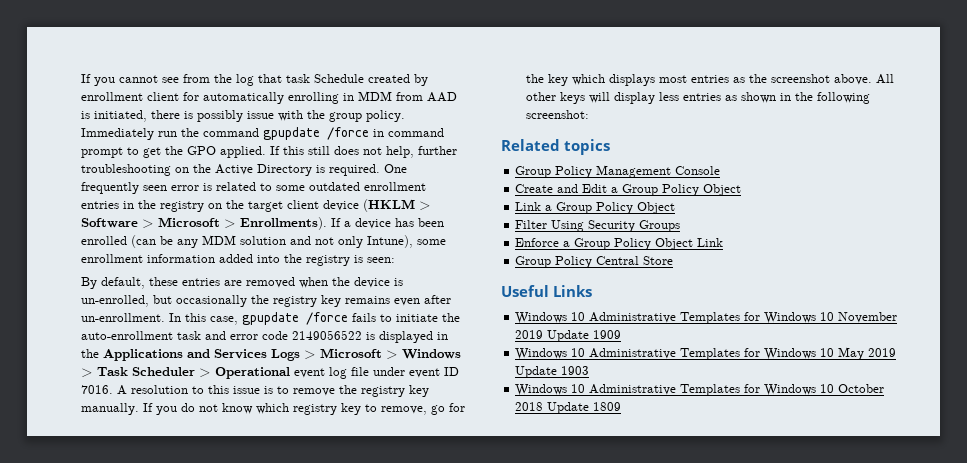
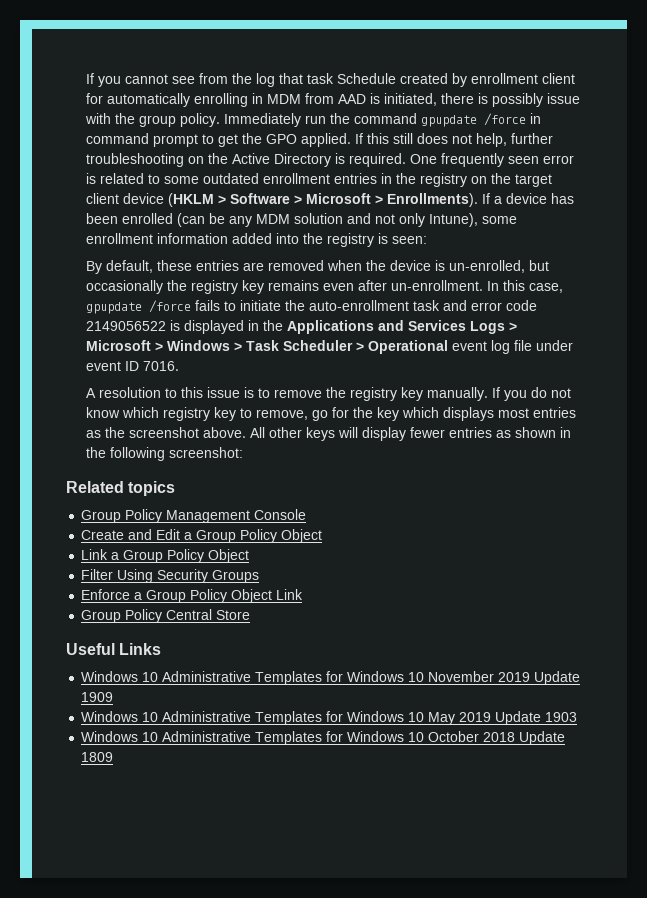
- In this case, gpupdate /force fails to initiate the auto-enrollment task and error code 2149056522 is displayed in the Applications and Services Logs > Microsoft > Windows > Task Scheduler > Operational event log file under event ID 7016. A resolution to this issue is to remove the registry key manually.
+ In this case, gpupdate /force fails to initiate the auto-enrollment task and error code 2149056522 is displayed in the Applications and Services Logs > Microsoft > Windows > Task Scheduler > Operational event log file under event ID 7016.
+ A resolution to this issue is to remove the registry key manually.
- All other keys will display less entries as shown in the following screenshot:
+ All other keys will display fewer entries as shown in the following screenshot:

